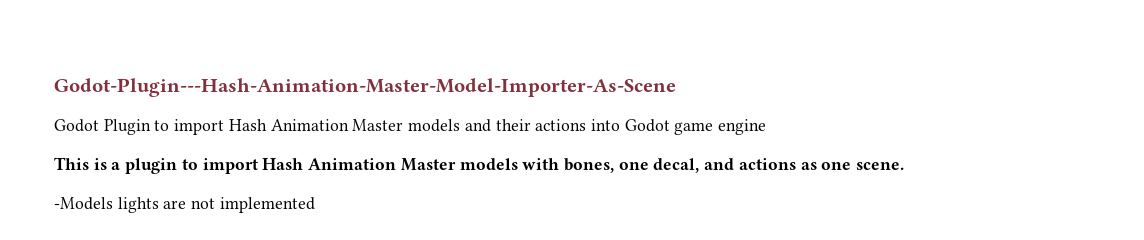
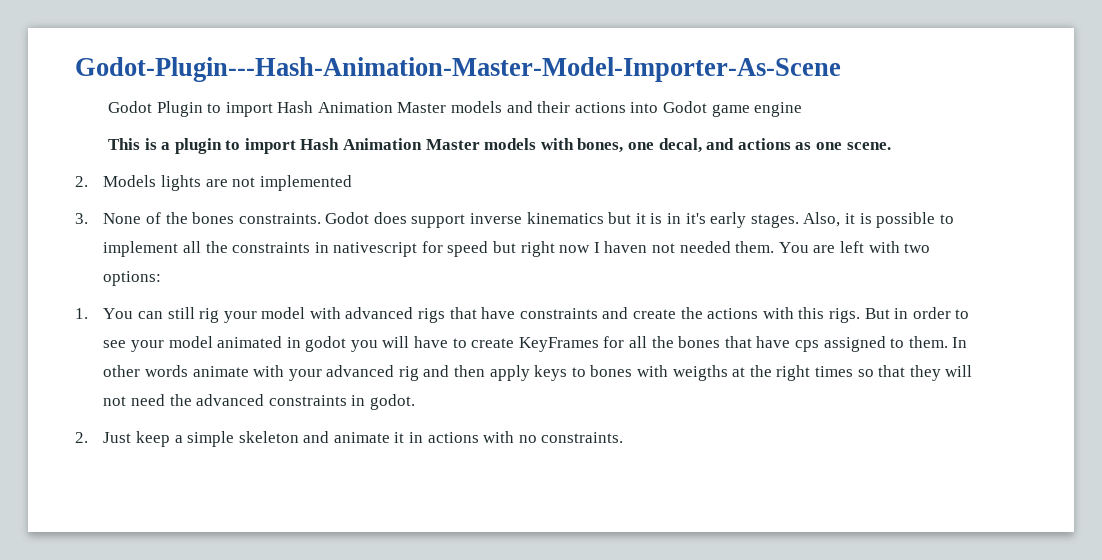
- -Models lights are not implemented
+ 2. Models lights are not implemented
+ 3. None of the bones constraints. Godot does support inverse kinematics but it is in it's early stages. Also, it is possible to implement all the constraints in nativescript for speed but right now I haven not needed them. You are left with two options:
+ 1. You can still rig your model with advanced rigs that have constraints and create the actions with this rigs. But in order to see your model animated in godot you will have to create KeyFrames for all the bones that have cps assigned to them. In other words animate with your advanced rig and then apply keys to bones with weigths at the right times so that they will not need the advanced constraints in godot.
+ 2. Just keep a simple skeleton and animate it in actions with no constraints.

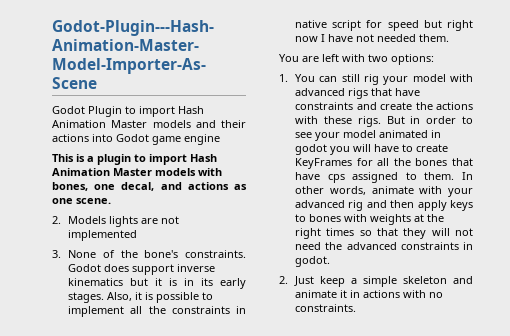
- 3. None of the bones constraints.
+ 3. None of the bone's constraints.
- Godot does support inverse kinematics but it is in it's early stages.
+ Godot does support inverse kinematics but it is in its early stages.
- Also, it is possible to implement all the constraints in nativescript for speed but right now I haven not needed them. You are left with two options:
+ Also, it is possible to implement all the constraints in native script for speed but right now I have not needed them.
+ You are left with two options:
- 1. You can still rig your model with advanced rigs that have constraints and create the actions with this rigs.
+ 1. You can still rig your model with advanced rigs that have constraints and create the actions with these rigs.
- In other words animate with your advanced rig and then apply keys to bones with weigths at the right times so that they will not need the advanced constraints in godot.
+ In other words, animate with your advanced rig and then apply keys to bones with weights at the right times so that they will not need the advanced constraints in godot.

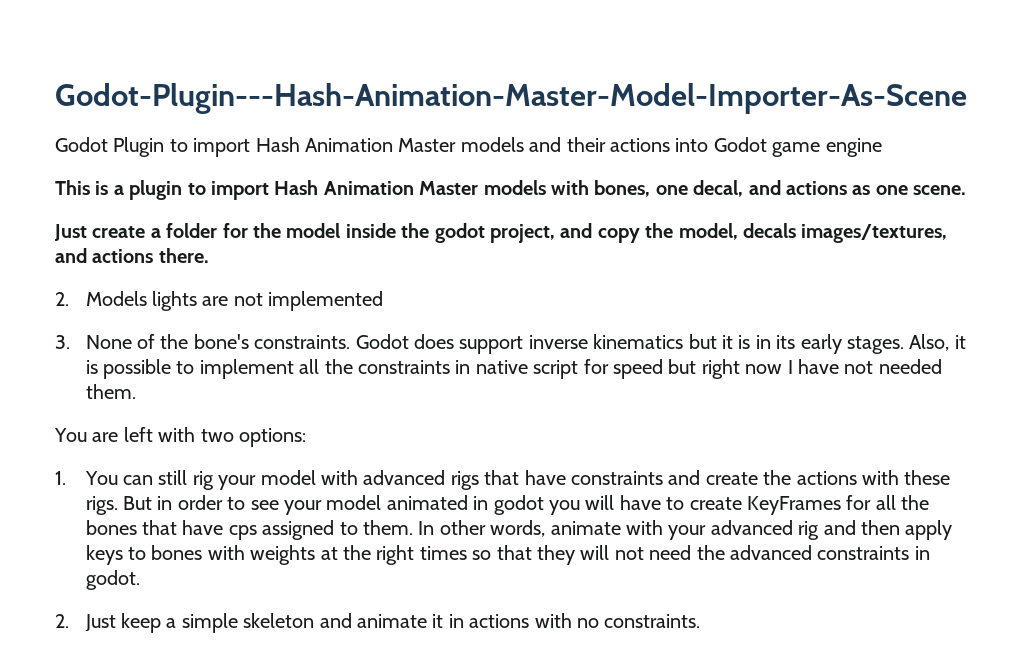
+ Just create a folder for the model inside the godot project, and copy the model, decals images/textures, and actions there.

